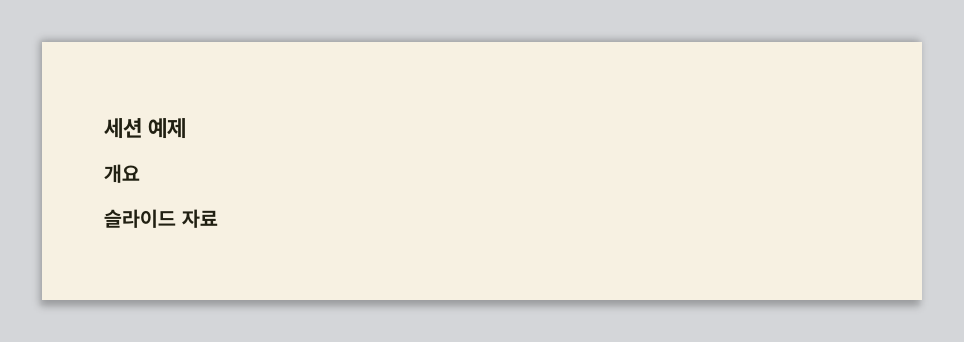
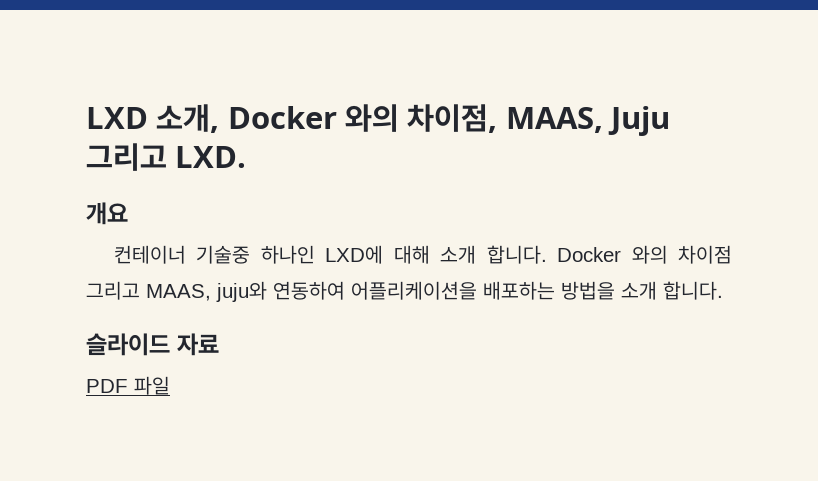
- 세션 예제
+ LXD 소개, Docker 와의 차이점, MAAS, Juju 그리고 LXD.
  개요
+ 컨테이너 기술중 하나인 LXD에 대해 소개 합니다. Docker 와의 차이점 그리고 MAAS, juju와 연동하여 어플리케이션을 배포하는 방법을 소개 합니다.
+ PDF 파일

